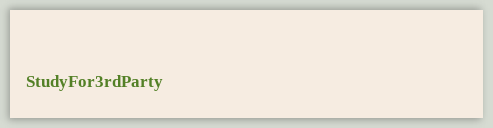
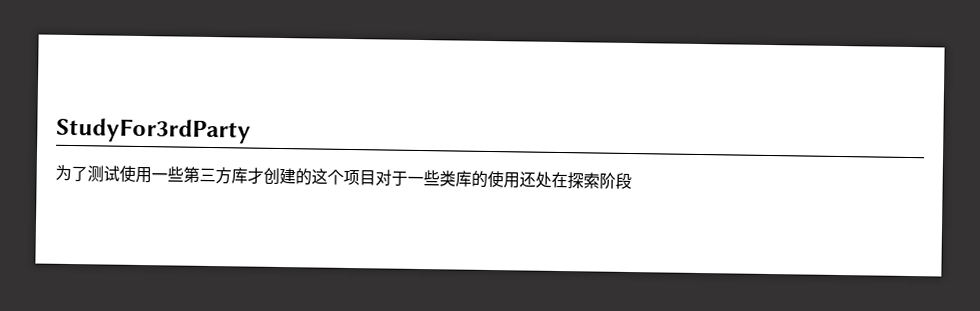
+ 为了测试使用一些第三方库才创建的这个项目对于一些类库的使用还处在探索阶段

